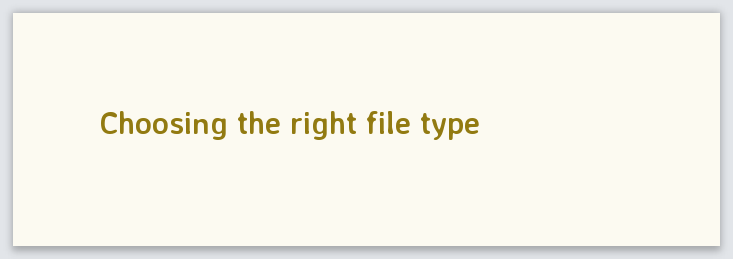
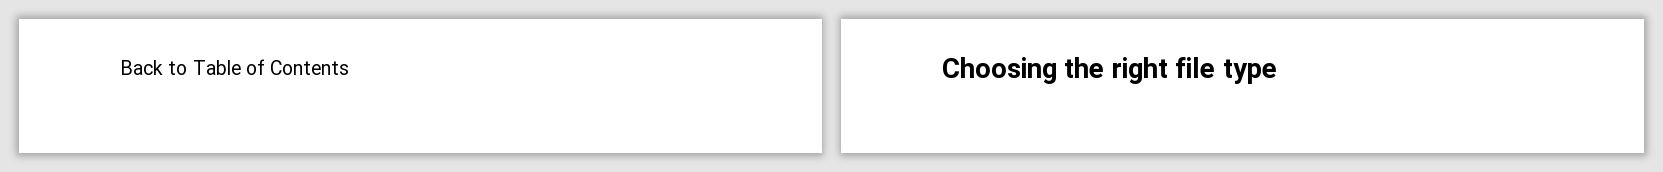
+ Back to Table of Contents

